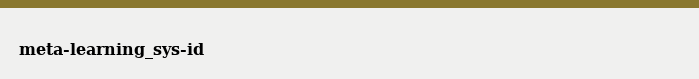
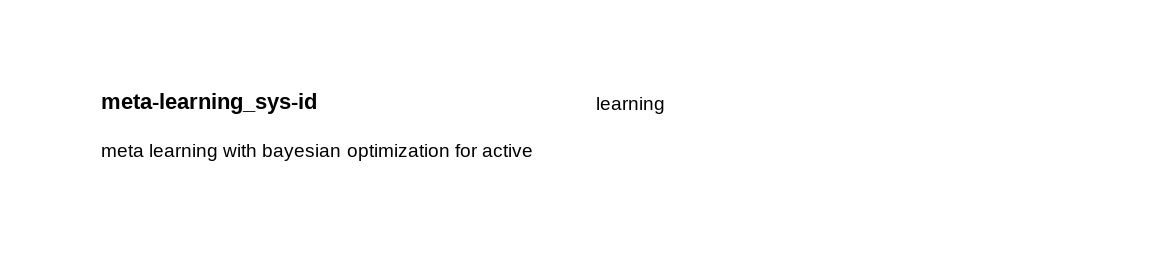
+ meta learning with bayesian optimization for active learning

